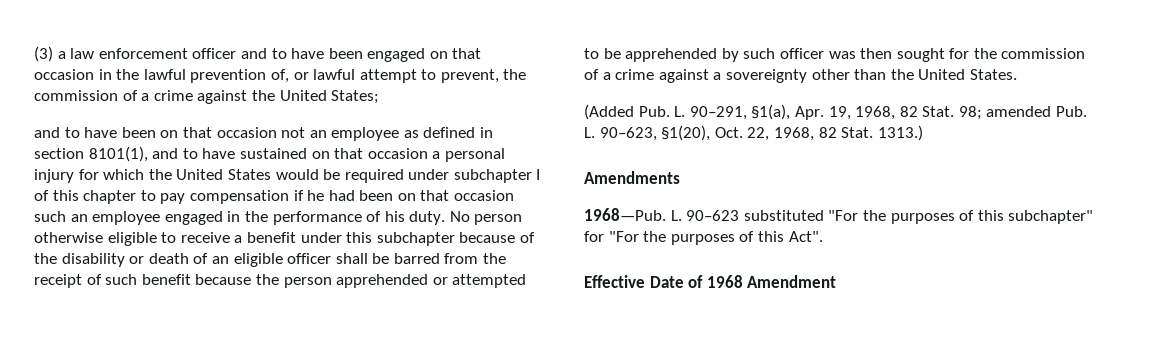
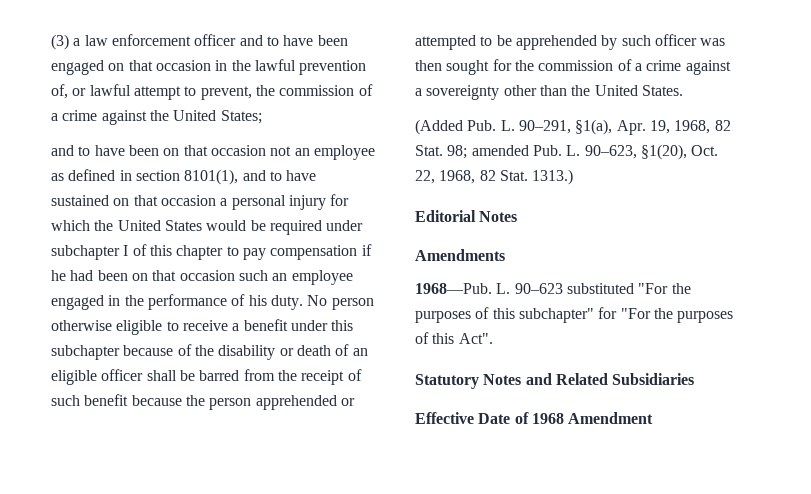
+ Editorial Notes
+ Statutory Notes and Related Subsidiaries

